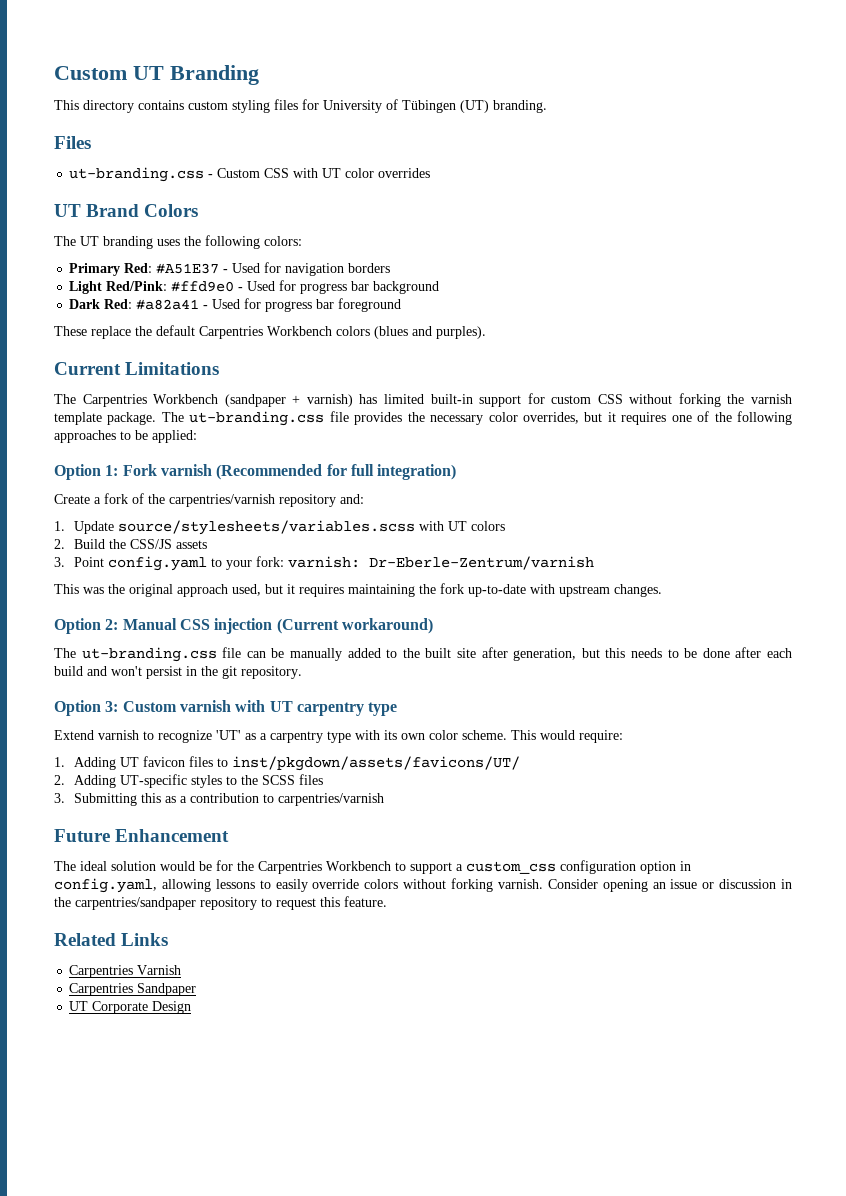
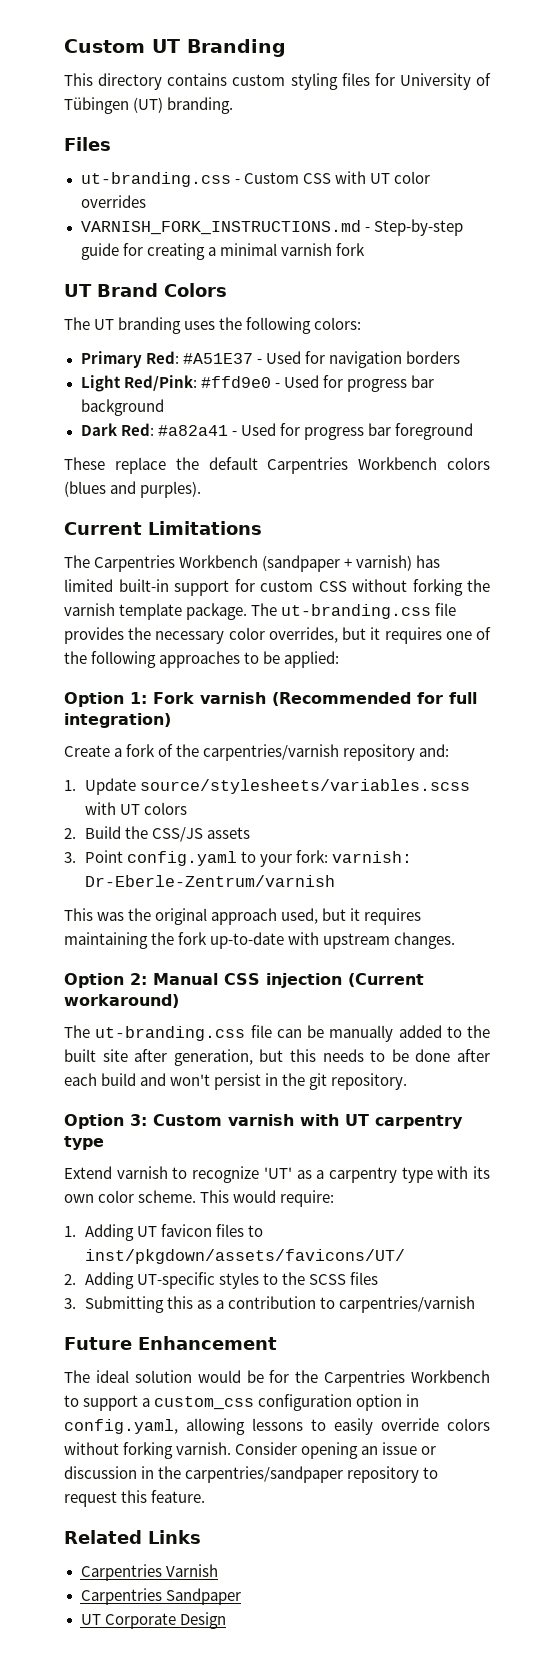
+ VARNISH_FORK_INSTRUCTIONS.md - Step-by-step guide for creating a minimal varnish fork

